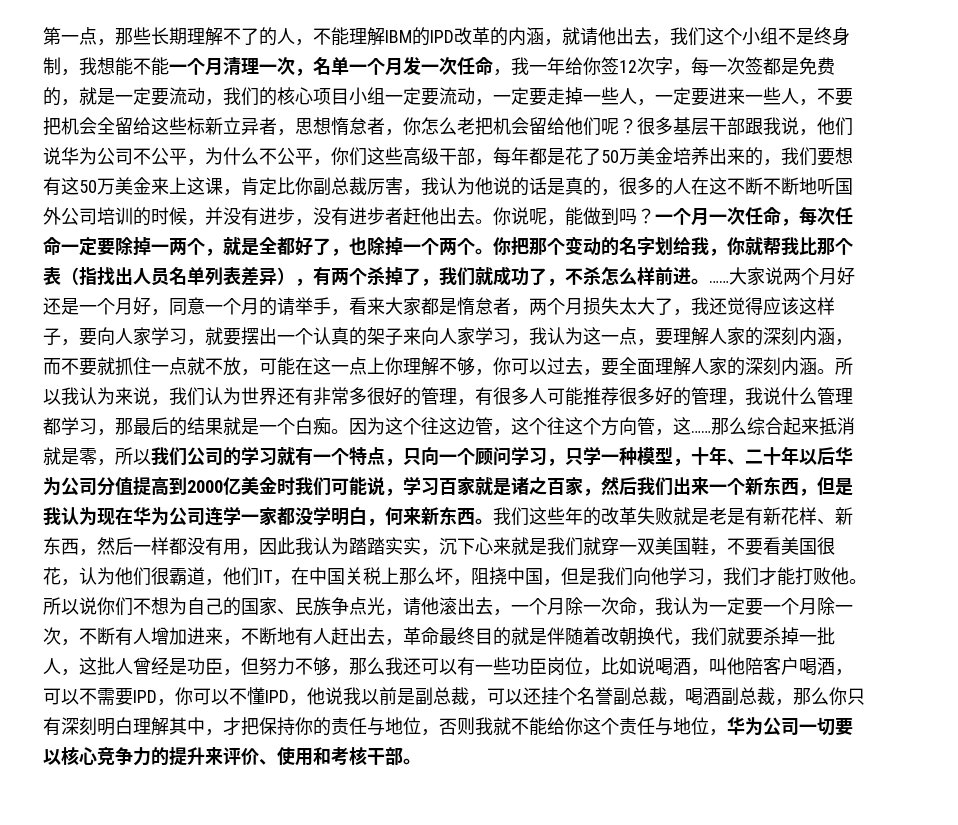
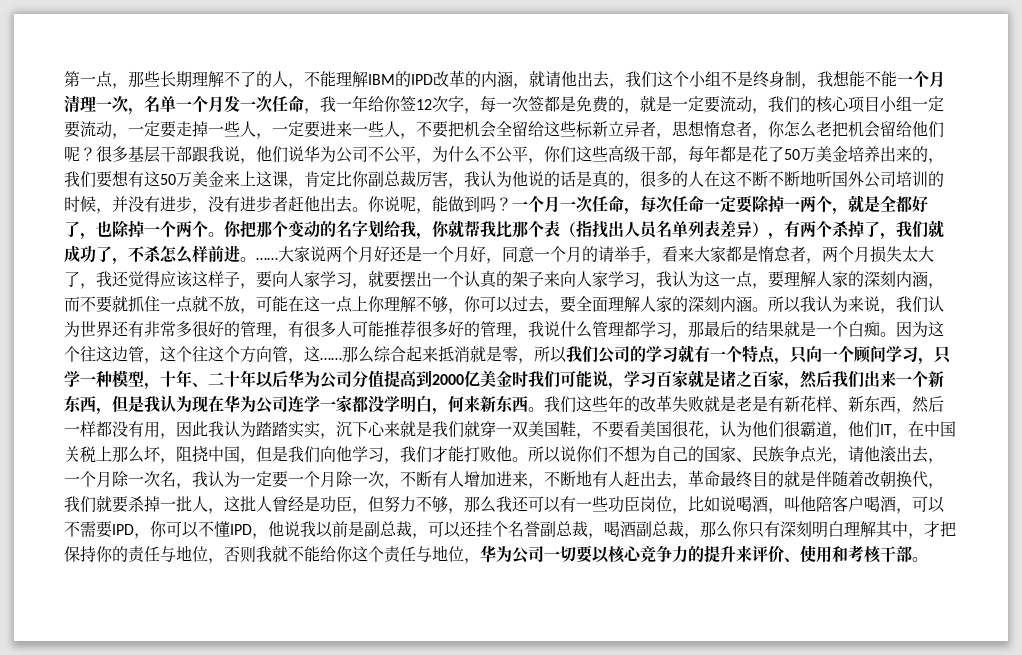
- 所以说你们不想为自己的国家、民族争点光，请他滚出去，一个月除一次命，我认为一定要一个月除一次，不断有人增加进来，不断地有人赶出去，革命最终目的就是伴随着改朝换代，我们就要杀掉一批人，这批人曾经是功臣，但努力不够，那么我还可以有一些功臣岗位，比如说喝酒，叫他陪客户喝酒，可以不需要IPD，你可以不懂IPD，他说我以前是副总裁，可以还挂个名誉副总裁，喝酒副总裁，那么你只有深刻明白理解其中，才把保持你的责任与地位，否则我就不能给你这个责任与地位，华为公司一切要以核心竞争力的提升来评价、使用和考核干部。
+ 所以说你们不想为自己的国家、民族争点光，请他滚出去，一个月除一次名，我认为一定要一个月除一次，不断有人增加进来，不断地有人赶出去，革命最终目的就是伴随着改朝换代，我们就要杀掉一批人，这批人曾经是功臣，但努力不够，那么我还可以有一些功臣岗位，比如说喝酒，叫他陪客户喝酒，可以不需要IPD，你可以不懂IPD，他说我以前是副总裁，可以还挂个名誉副总裁，喝酒副总裁，那么你只有深刻明白理解其中，才把保持你的责任与地位，否则我就不能给你这个责任与地位，华为公司一切要以核心竞争力的提升来评价、使用和考核干部。

